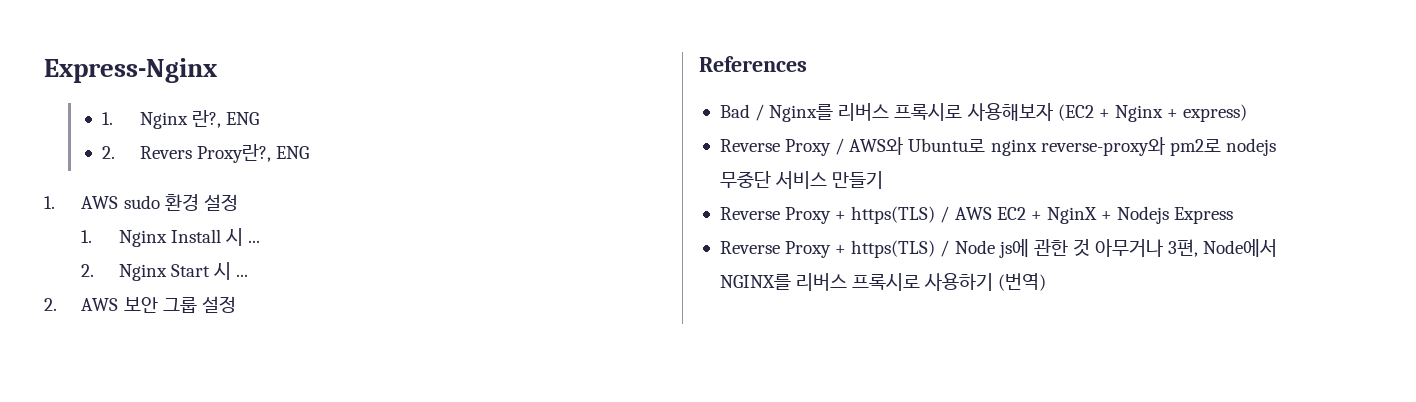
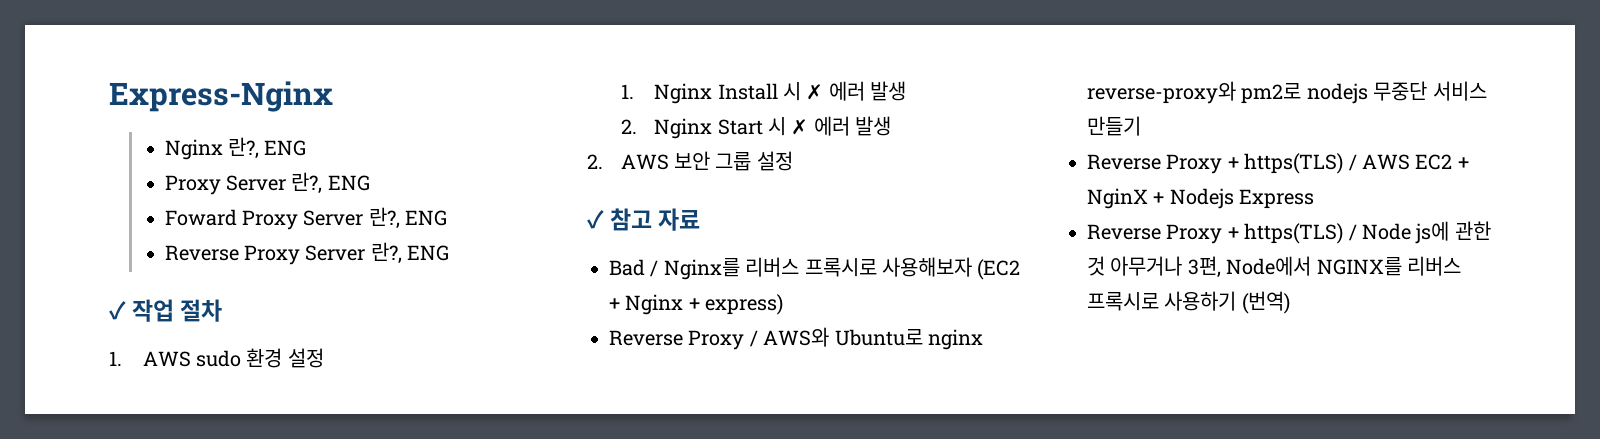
- 1. Nginx 란?, ENG
- 2. Revers Proxy란?, ENG
+ Nginx 란?, ENG
+ Proxy Server 란?, ENG
+ Foward Proxy Server 란?, ENG
+ Reverse Proxy Server 란?, ENG
+ ✓ 작업 절차
- 1. Nginx Install 시 ...
+ 1. Nginx Install 시 ✗ 에러 발생
- 2. Nginx Start 시 ...
+ 2. Nginx Start 시 ✗ 에러 발생
- References
+ ✓ 참고 자료

